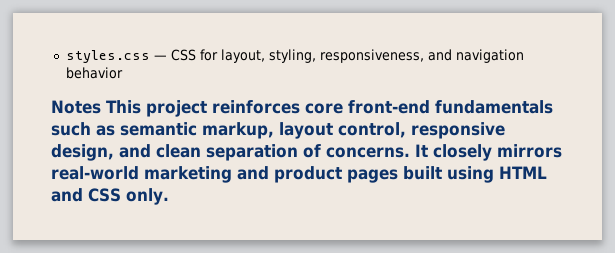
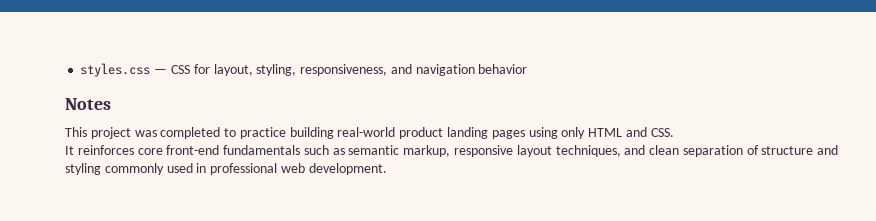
- Notes This project reinforces core front-end fundamentals such as semantic markup, layout control, responsive design, and clean separation of concerns. It closely mirrors real-world marketing and product pages built using HTML and CSS only.
+ Notes
+ This project was completed to practice building real-world product landing pages using only HTML and CSS.
+ It reinforces core front-end fundamentals such as semantic markup, responsive layout techniques, and clean separation of structure and styling commonly used in professional web development.

